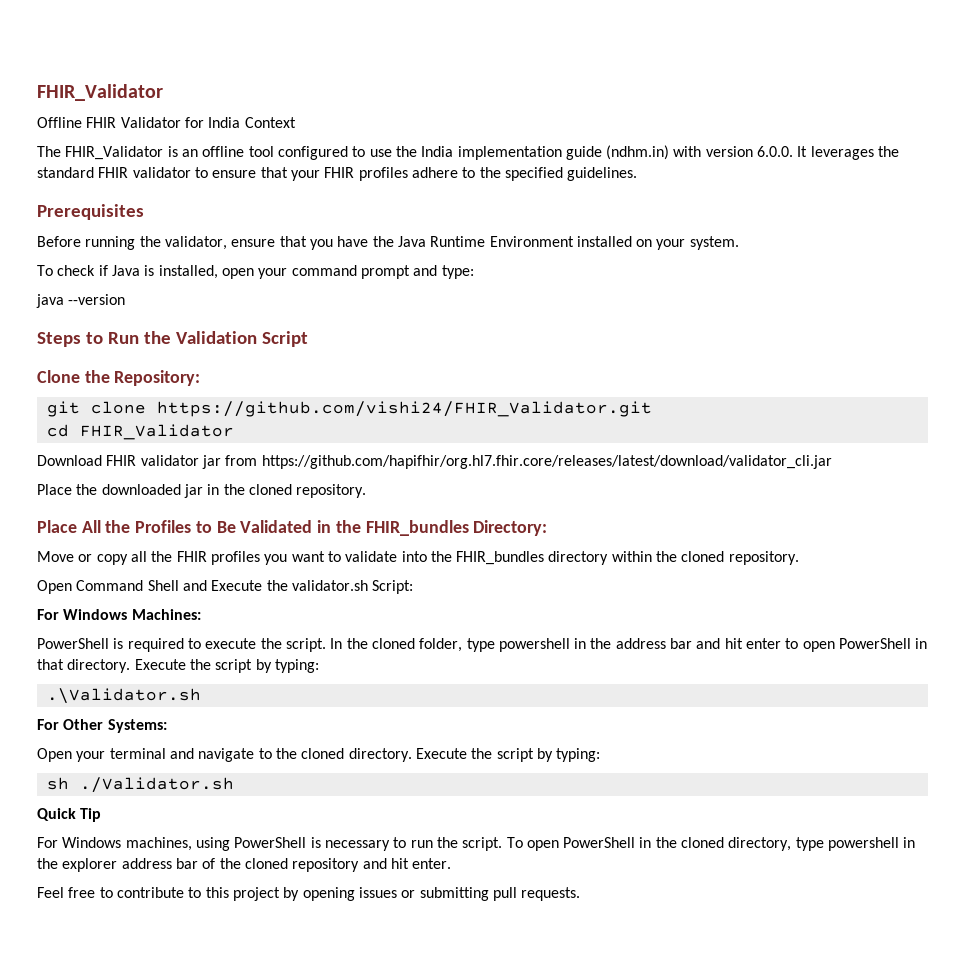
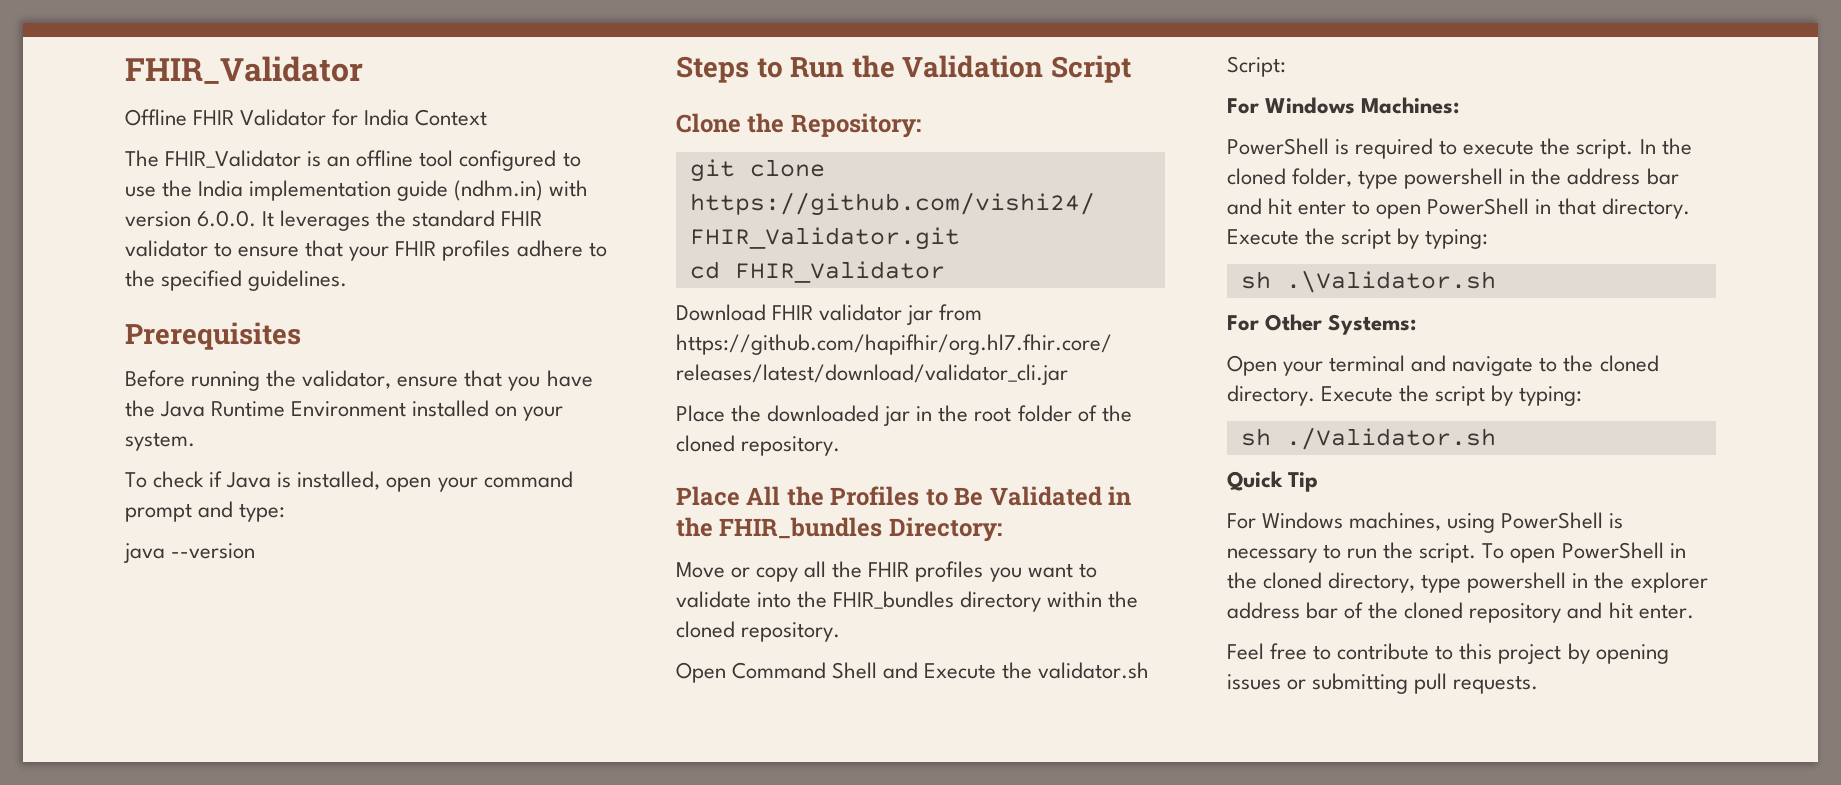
- Place the downloaded jar in the cloned repository.
+ Place the downloaded jar in the root folder of the cloned repository.
- .\Validator.sh
+ sh .\Validator.sh

